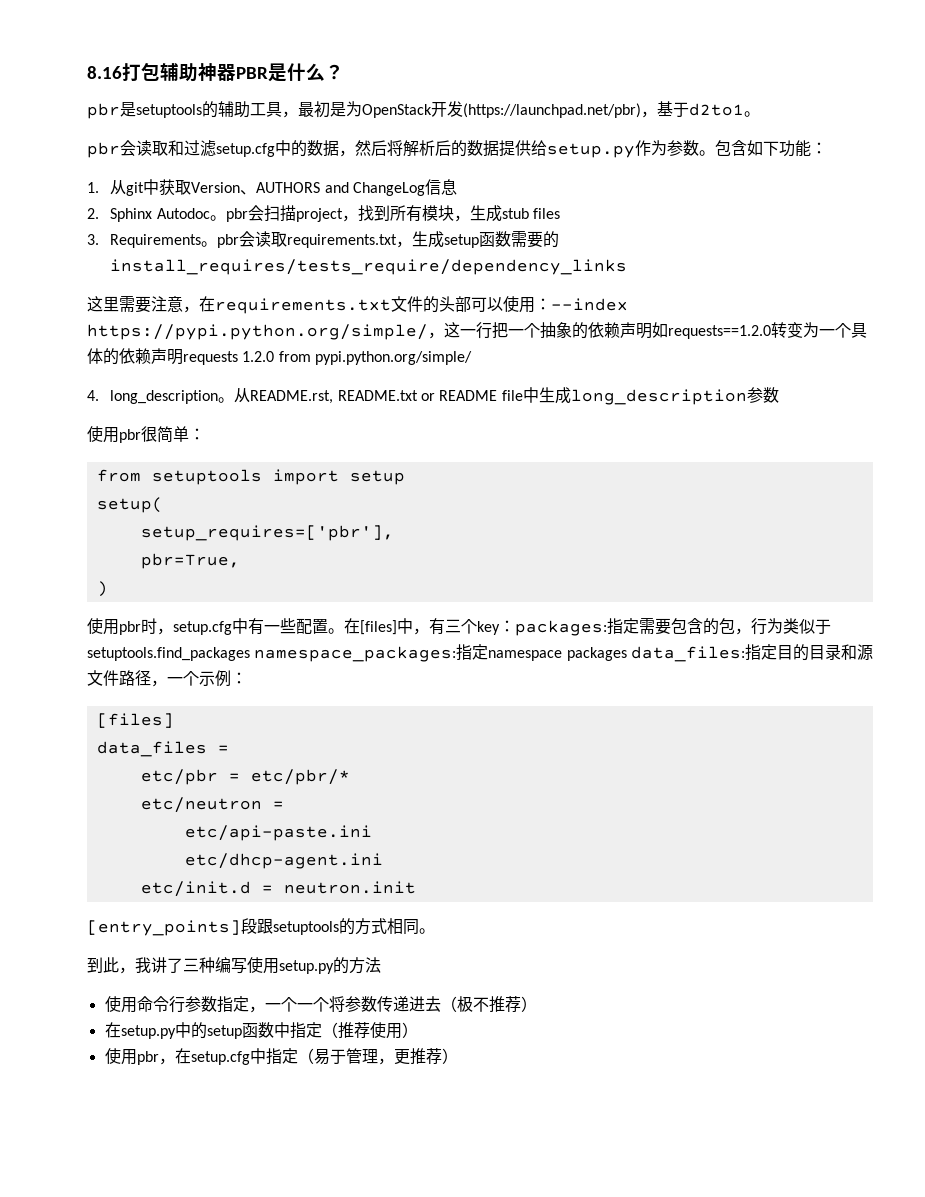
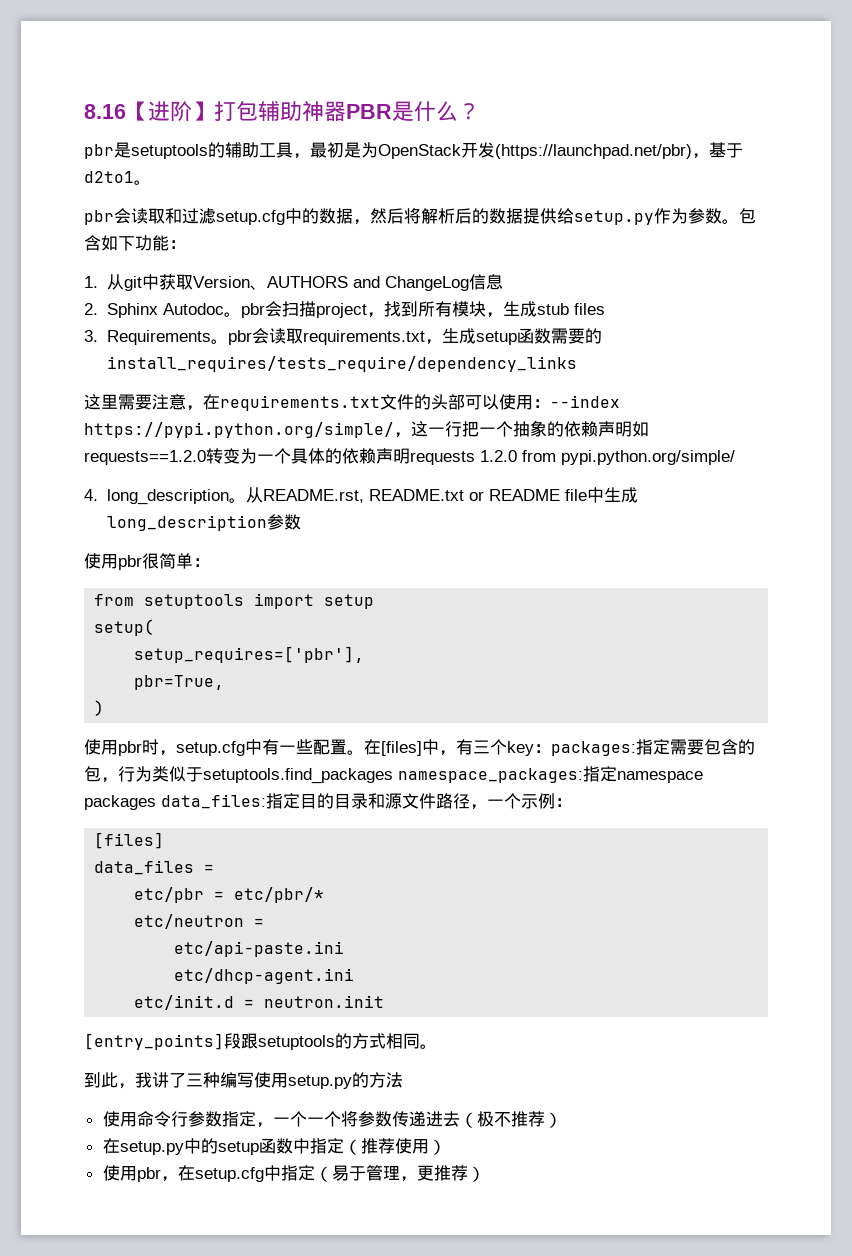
- 8.16打包辅助神器PBR是什么？
+ 8.16【进阶】打包辅助神器PBR是什么？

